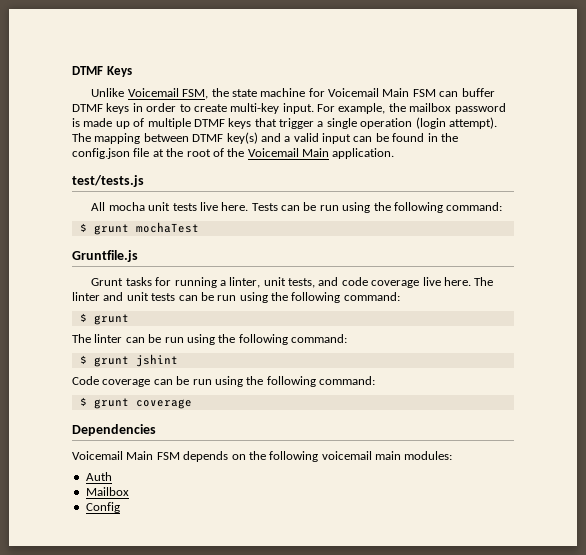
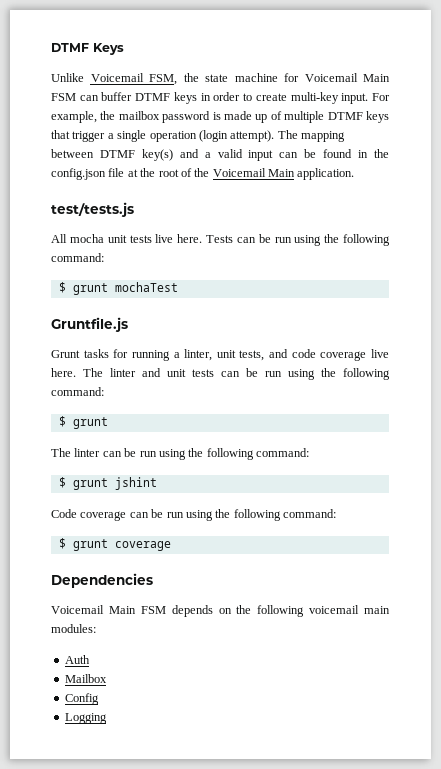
+ Logging

